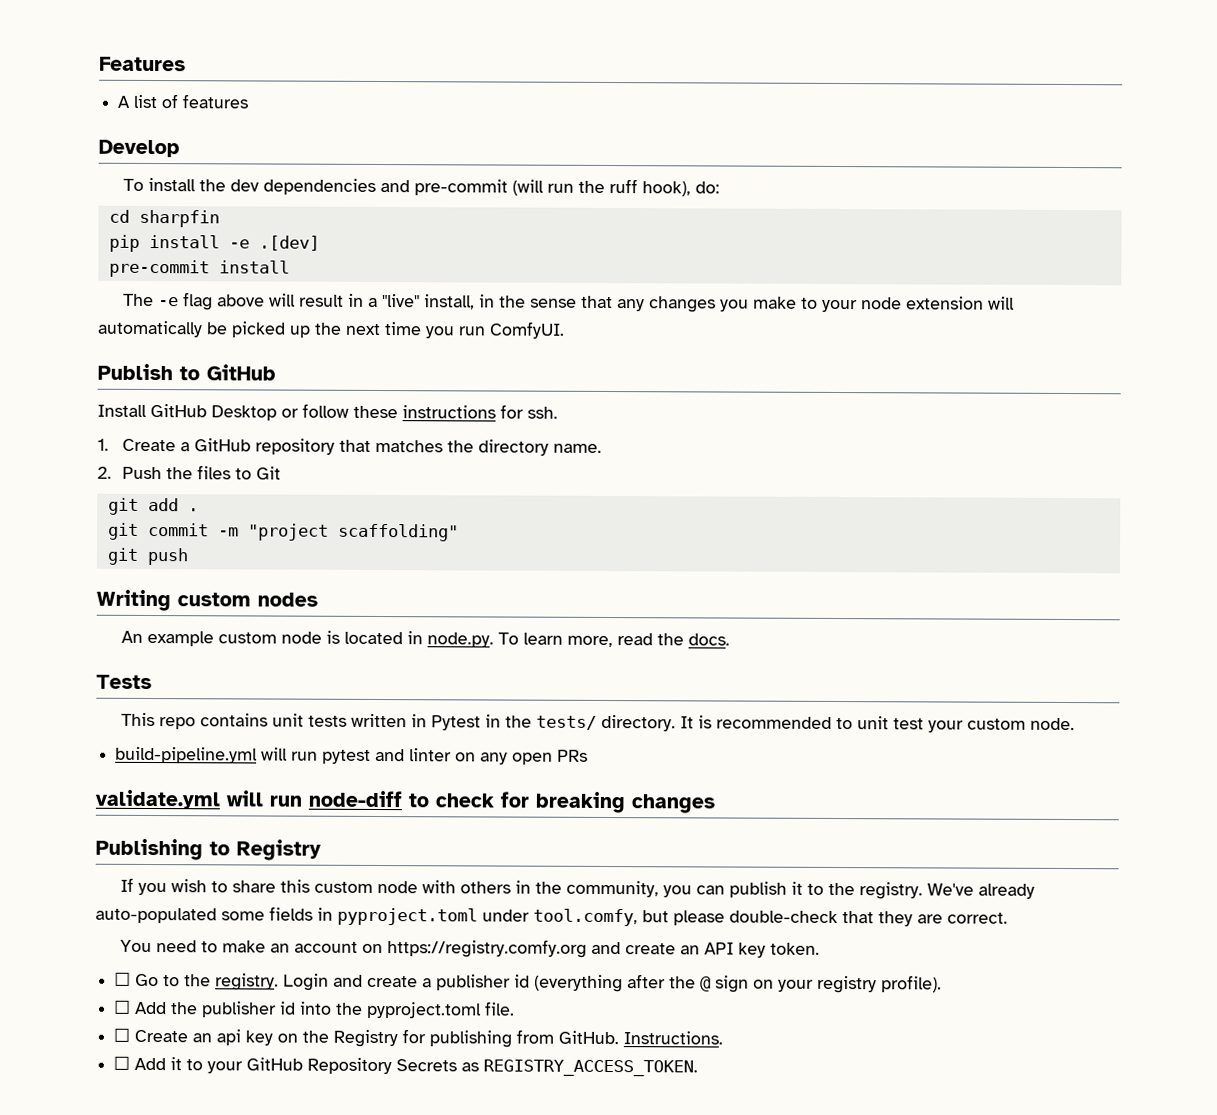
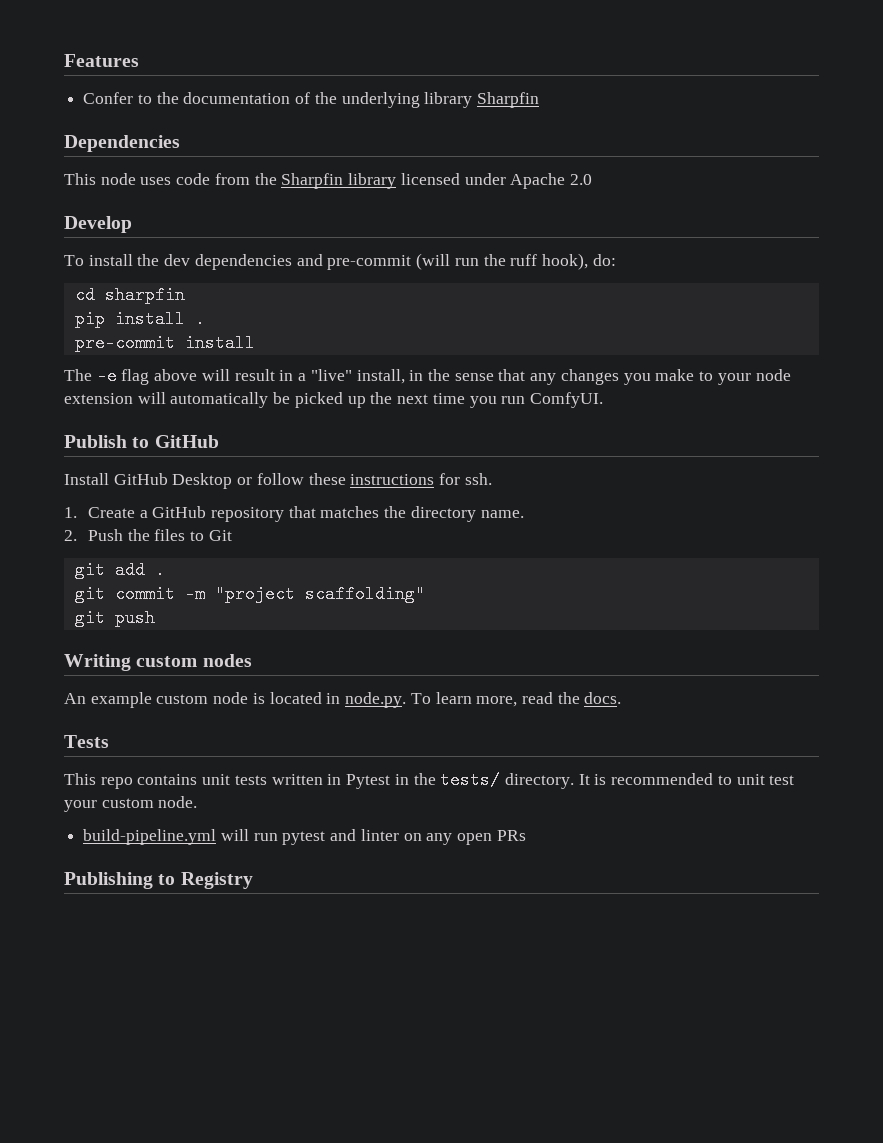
- A list of features
+ Confer to the documentation of the underlying library Sharpfin
+ Dependencies
+ This node uses code from the Sharpfin library licensed under Apache 2.0
- pip install -e .[dev]
+ pip install .
- validate.yml will run node-diff to check for breaking changes
  Publishing to Registry
- If you wish to share this custom node with others in the community, you can publish it to the registry. We've already auto-populated some fields in pyproject.toml under tool.comfy, but please double-check that they are correct.
- You need to make an account on https://registry.comfy.org and create an API key token.
- ☐ Go to the registry. Login and create a publisher id (everything after the @ sign on your registry profile).
- ☐ Add the publisher id into the pyproject.toml file.
- ☐ Create an api key on the Registry for publishing from GitHub. Instructions.
- ☐ Add it to your GitHub Repository Secrets as REGISTRY_ACCESS_TOKEN.

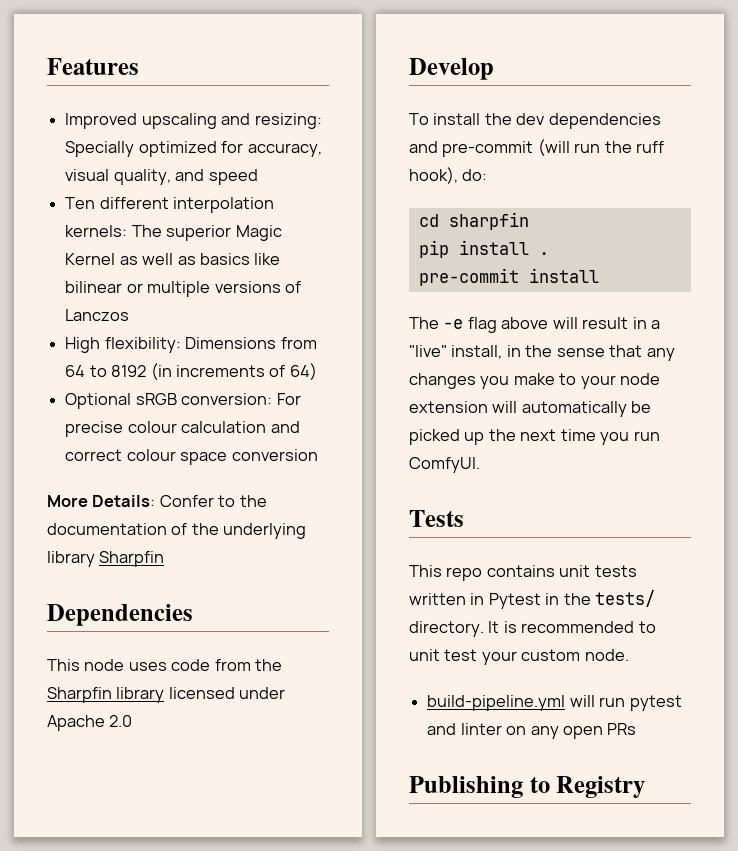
- Confer to the documentation of the underlying library Sharpfin
+ Improved upscaling and resizing: Specially optimized for accuracy, visual quality, and speed
+ Ten different interpolation kernels: The superior Magic Kernel as well as basics like bilinear or multiple versions of Lanczos
+ High flexibility: Dimensions from 64 to 8192 (in increments of 64)
+ Optional sRGB conversion: For precise colour calculation and correct colour space conversion
+ More Details: Confer to the documentation of the underlying library Sharpfin
- Publish to GitHub
- Install GitHub Desktop or follow these instructions for ssh.
- 1. Create a GitHub repository that matches the directory name.
- 2. Push the files to Git
- git add .
- git commit -m "project scaffolding"
- git push
- Writing custom nodes
- An example custom node is located in node.py. To learn more, read the docs.

